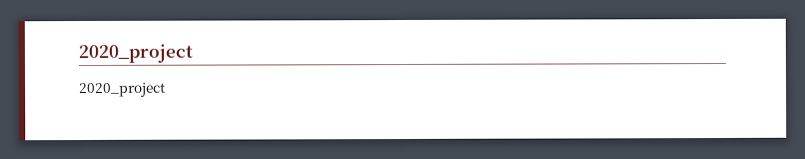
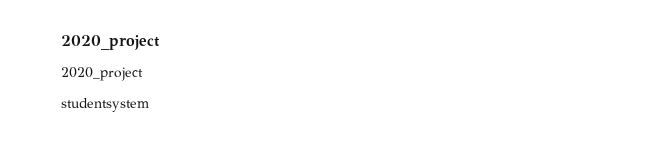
+ studentsystem

